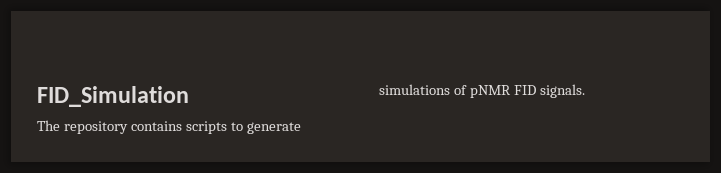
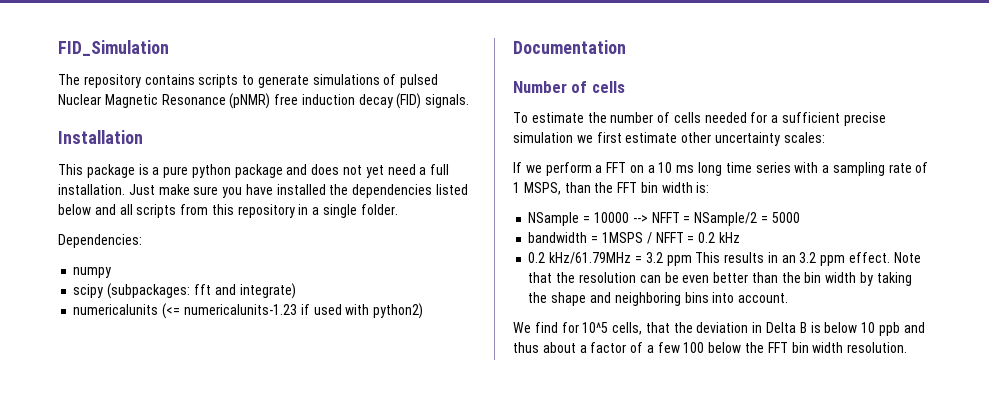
- The repository contains scripts to generate simulations of pNMR FID signals.
+ The repository contains scripts to generate simulations of pulsed Nuclear Magnetic Resonance (pNMR) free induction decay (FID) signals.
+ Installation
+ This package is a pure python package and does not yet need a full installation. Just make sure you have installed the dependencies listed below and all scripts from this repository in a single folder.
+ Dependencies:
+ numpy
+ scipy (subpackages: fft and integrate)
+ numericalunits (<= numericalunits-1.23 if used with python2)
+ Documentation
+ Number of cells
+ To estimate the number of cells needed for a sufficient precise simulation we first estimate other uncertainty scales:
+ If we perform a FFT on a 10 ms long time series with a sampling rate of 1 MSPS, than the FFT bin width is:
+ NSample = 10000 --> NFFT = NSample/2 = 5000
+ bandwidth = 1MSPS / NFFT = 0.2 kHz
+ 0.2 kHz/61.79MHz = 3.2 ppm This results in an 3.2 ppm effect. Note that the resolution can be even better than the bin width by taking the shape and neighboring bins into account.
+ We find for 10^5 cells, that the deviation in Delta B is below 10 ppb and thus about a factor of a few 100 below the FFT bin width resolution.

